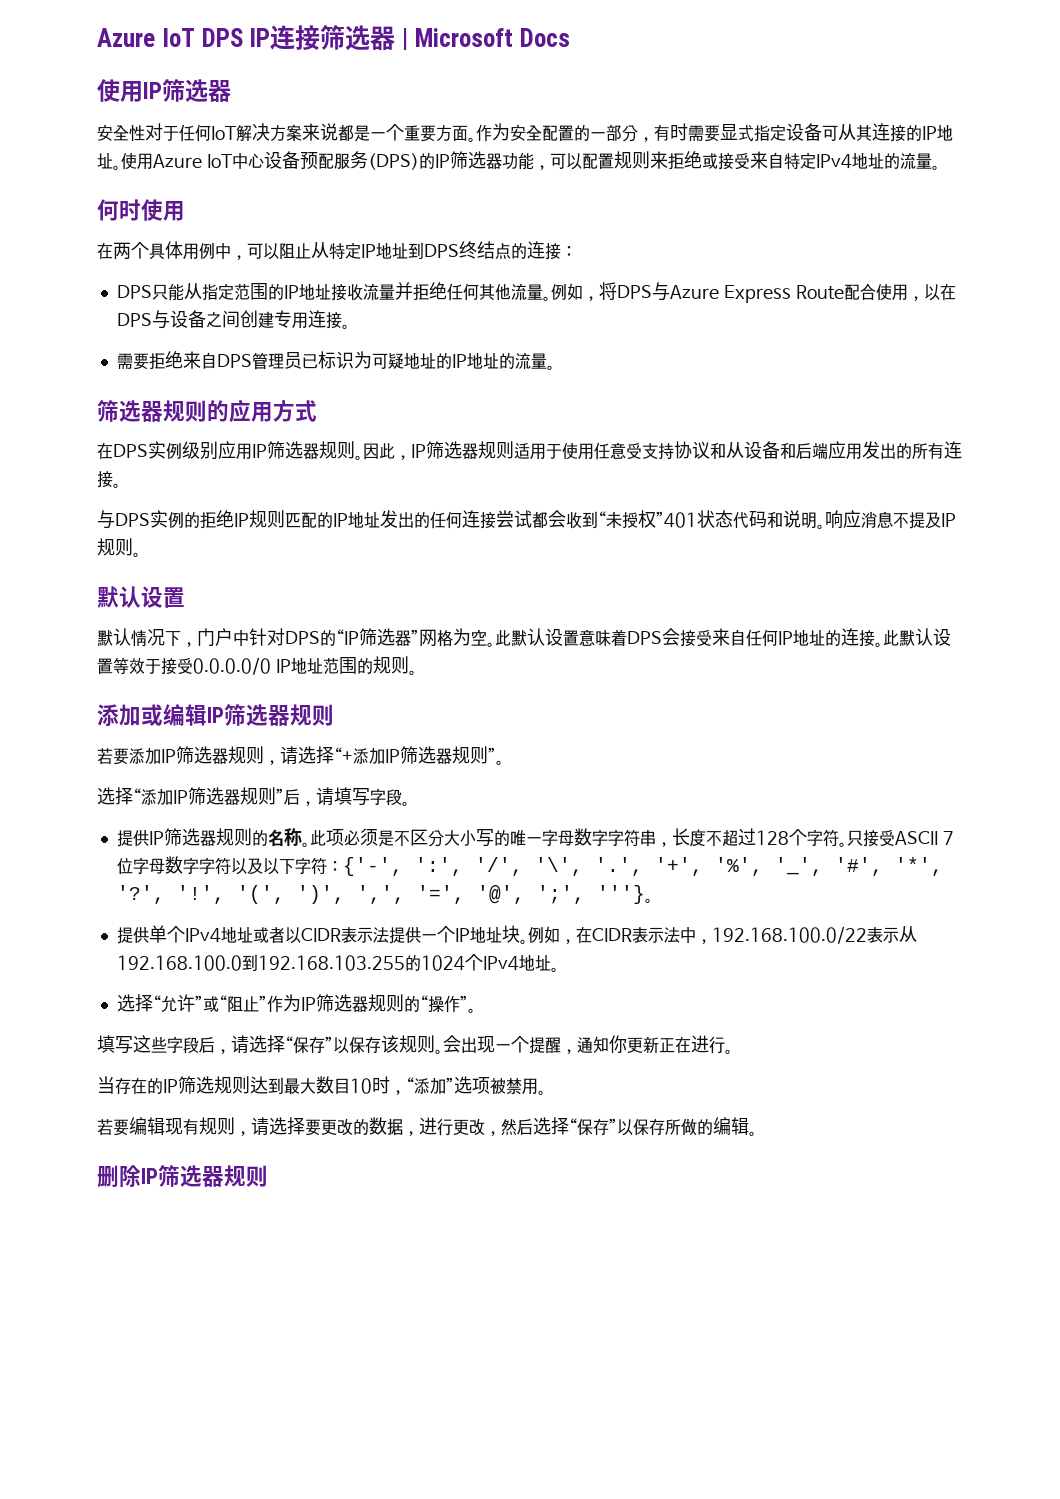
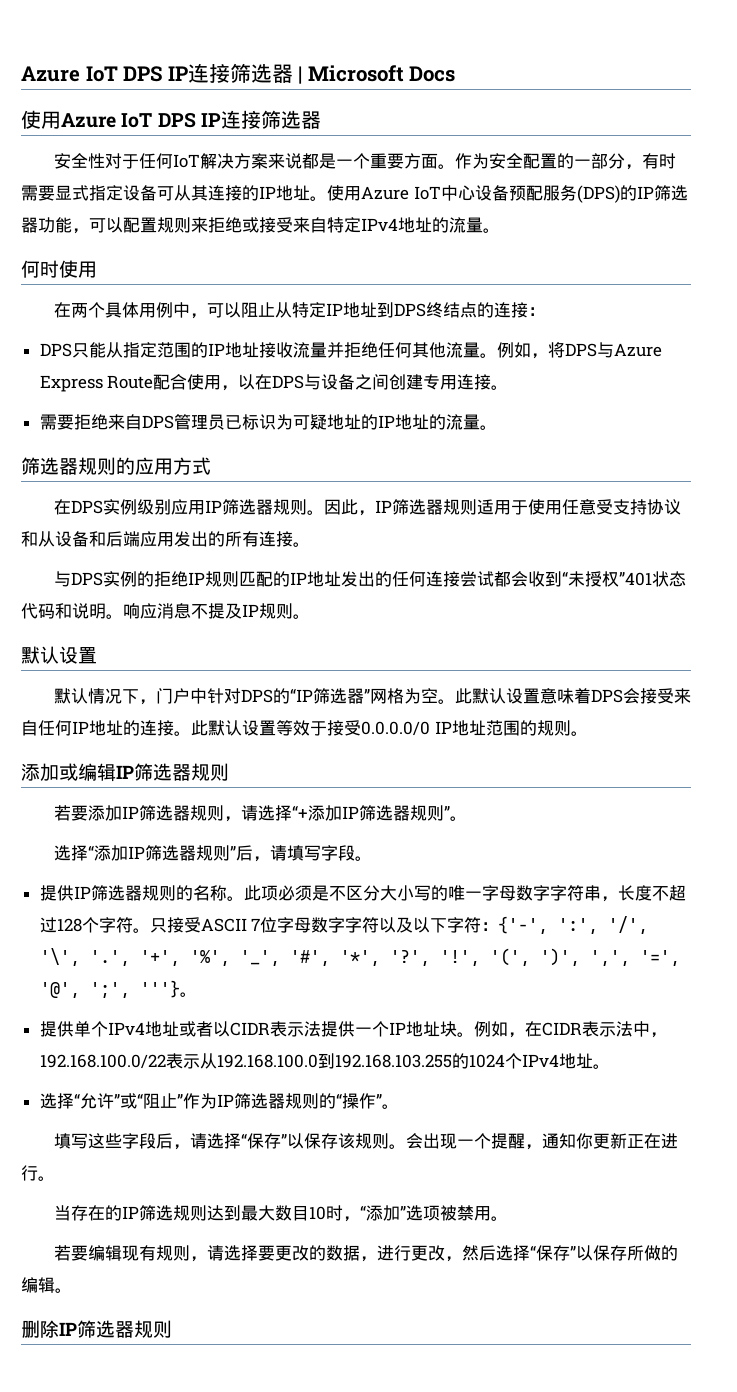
- 使用IP筛选器
+ 使用Azure IoT DPS IP连接筛选器

